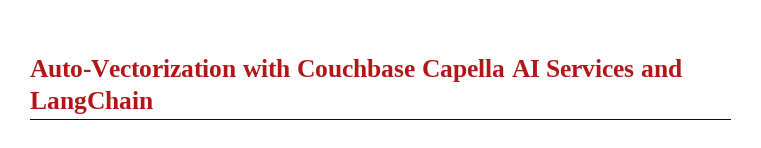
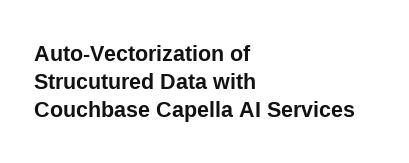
- Auto-Vectorization with Couchbase Capella AI Services and LangChain
+ Auto-Vectorization of Strucutured Data with Couchbase Capella AI Services

